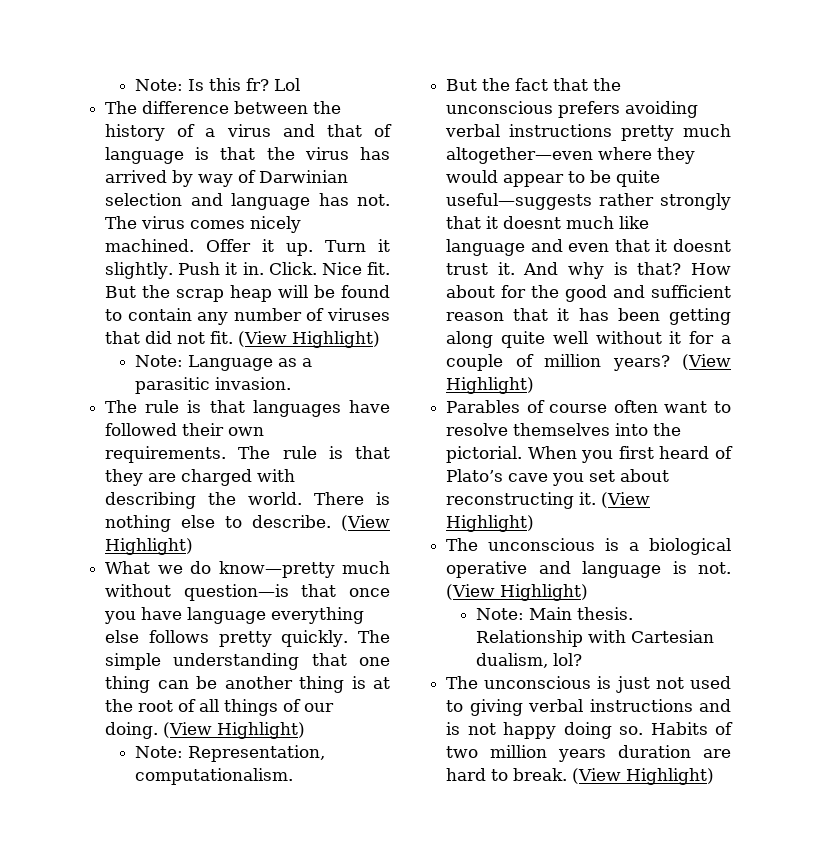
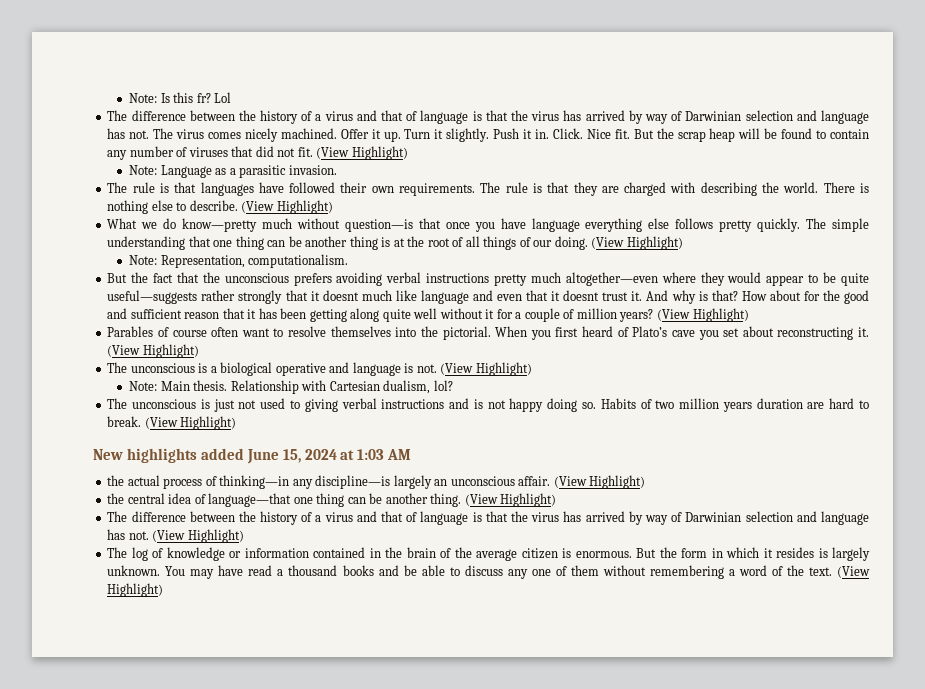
+ New highlights added June 15, 2024 at 1:03 AM
+ the actual process of thinking—in any discipline—is largely an unconscious affair. (View Highlight)
+ the central idea of language—that one thing can be another thing. (View Highlight)
+ The difference between the history of a virus and that of language is that the virus has arrived by way of Darwinian selection and language has not. (View Highlight)
+ The log of knowledge or information contained in the brain of the average citizen is enormous. But the form in which it resides is largely unknown. You may have read a thousand books and be able to discuss any one of them without remembering a word of the text. (View Highlight)

